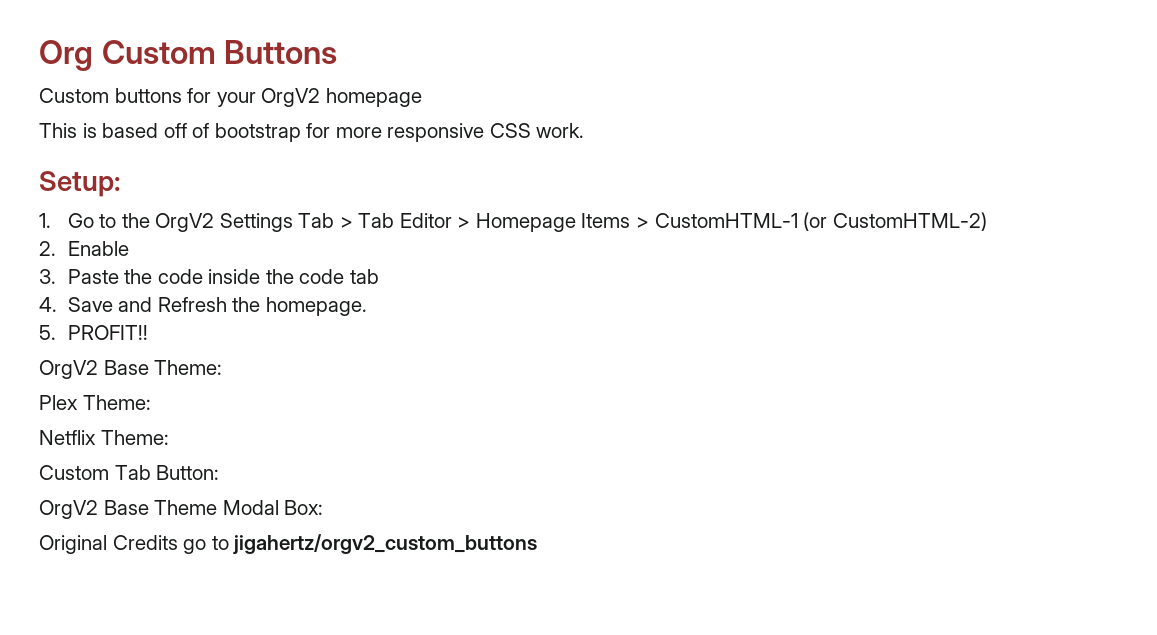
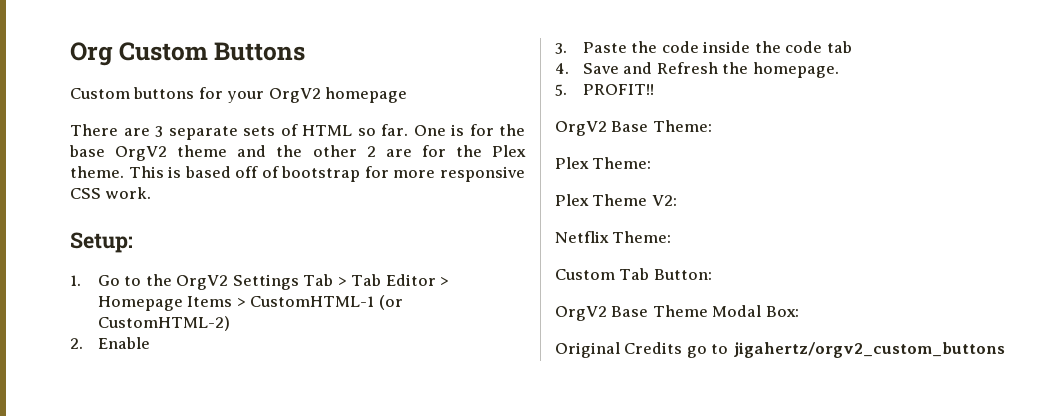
+ There are 3 separate sets of HTML so far. One is for the base OrgV2 theme and the other 2 are for the Plex theme.
+ Plex Theme V2:

